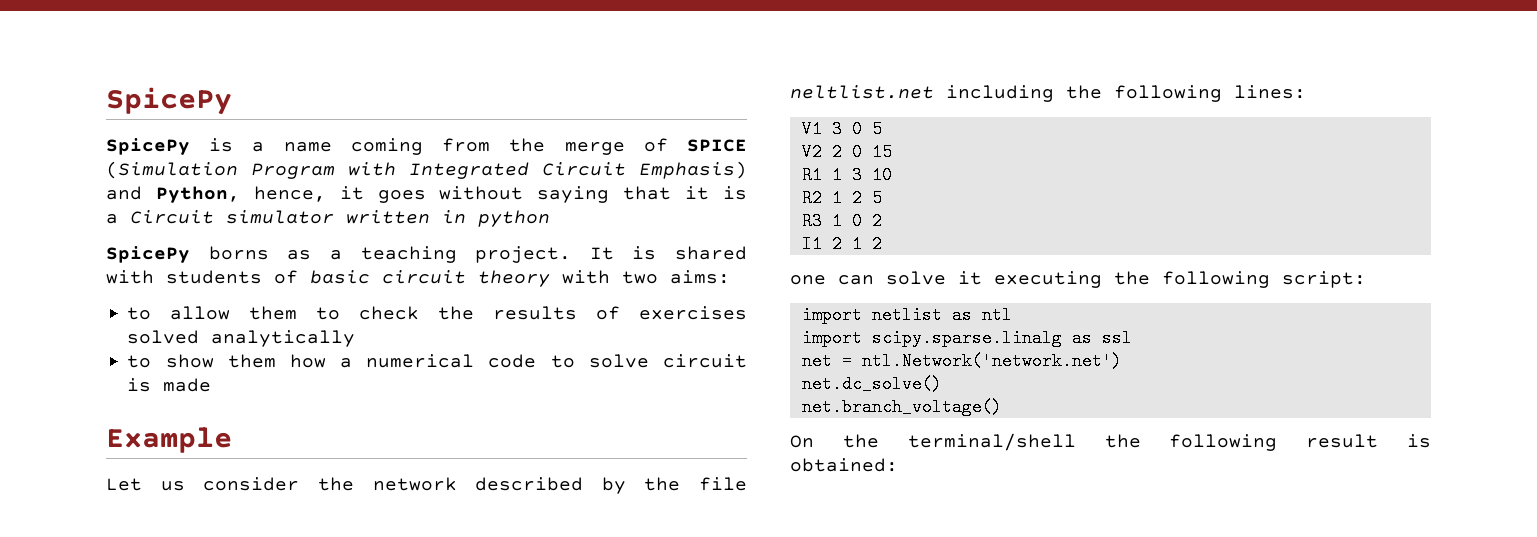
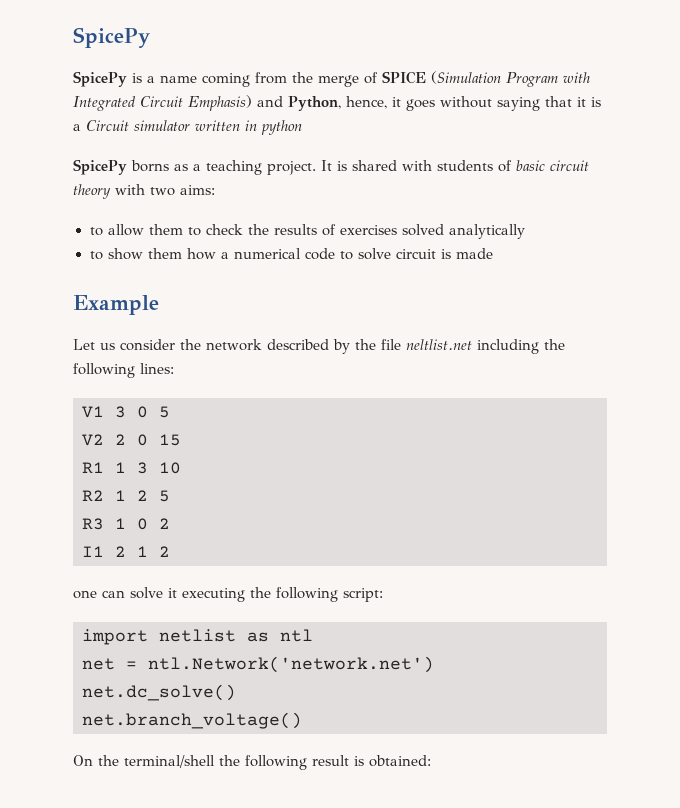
- import scipy.sparse.linalg as ssl

